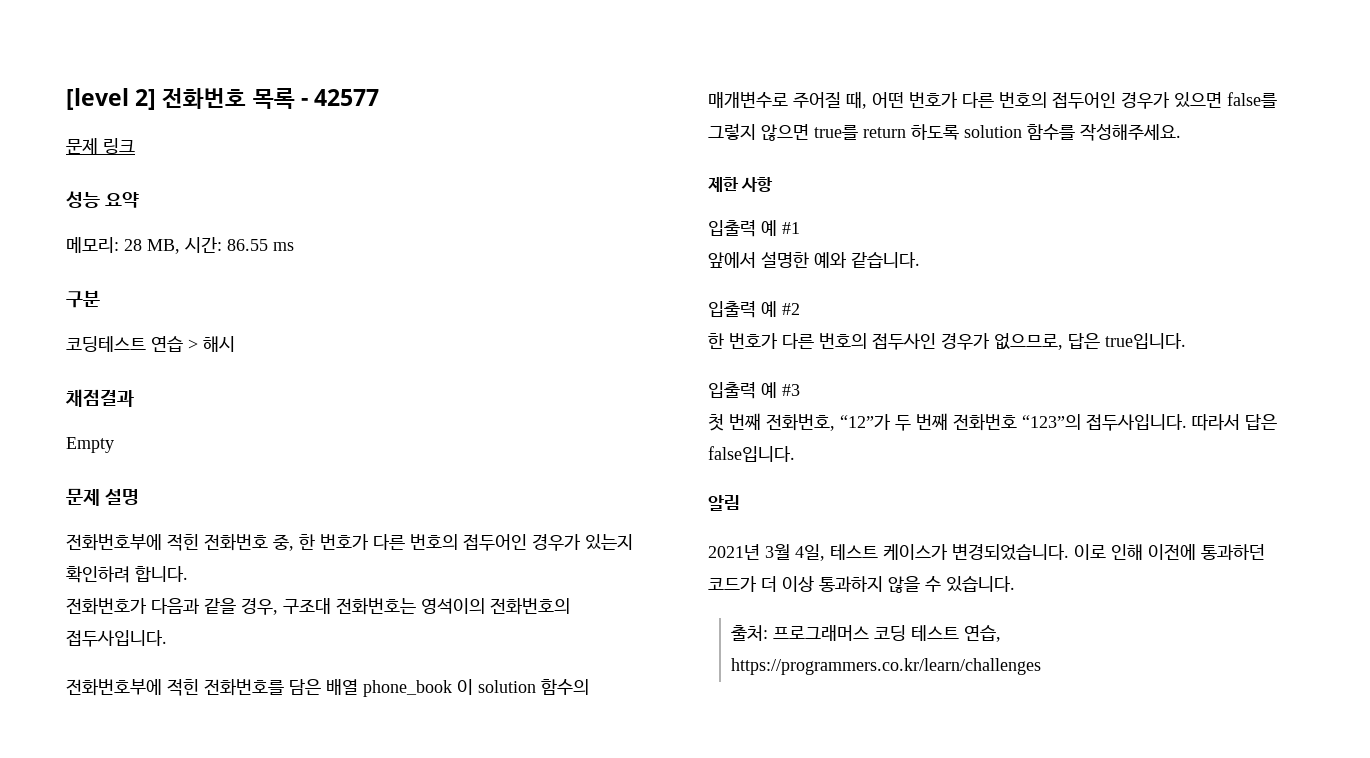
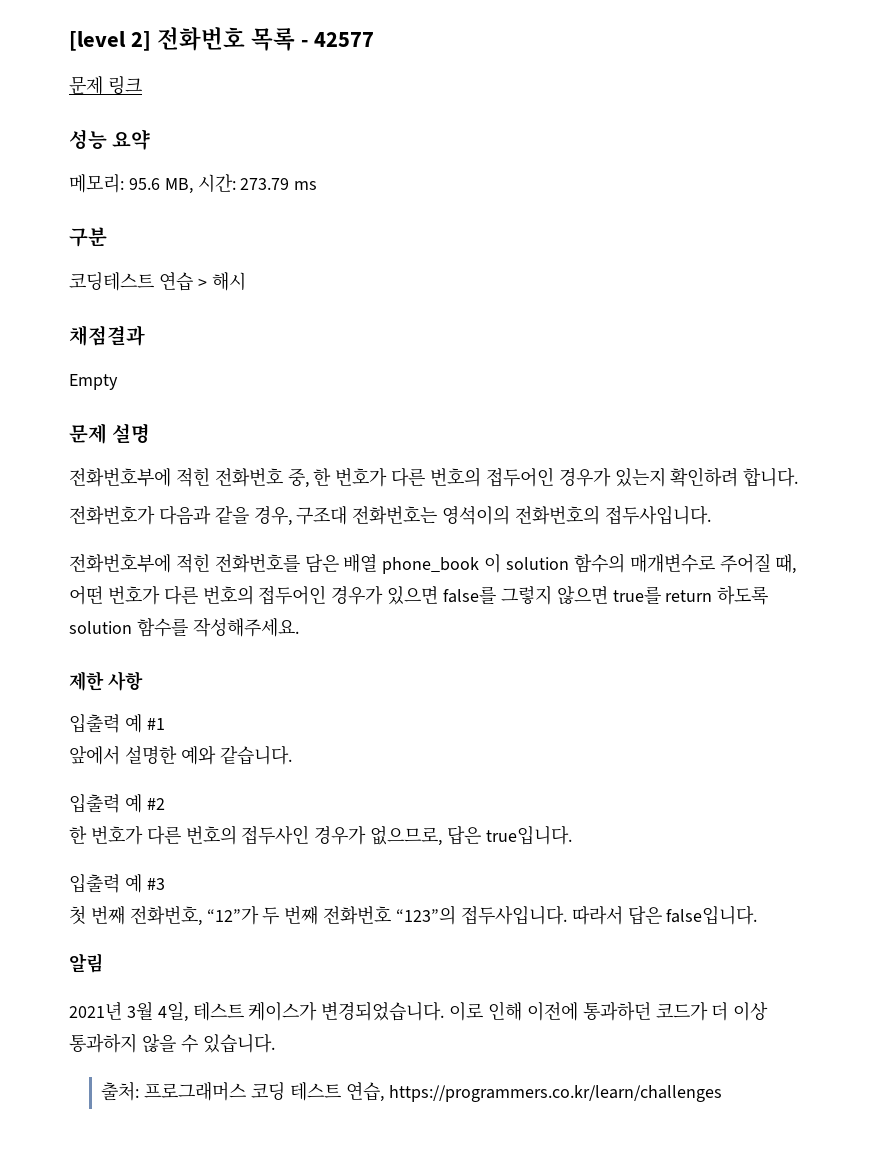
- 메모리: 28 MB, 시간: 86.55 ms
+ 메모리: 95.6 MB, 시간: 273.79 ms

